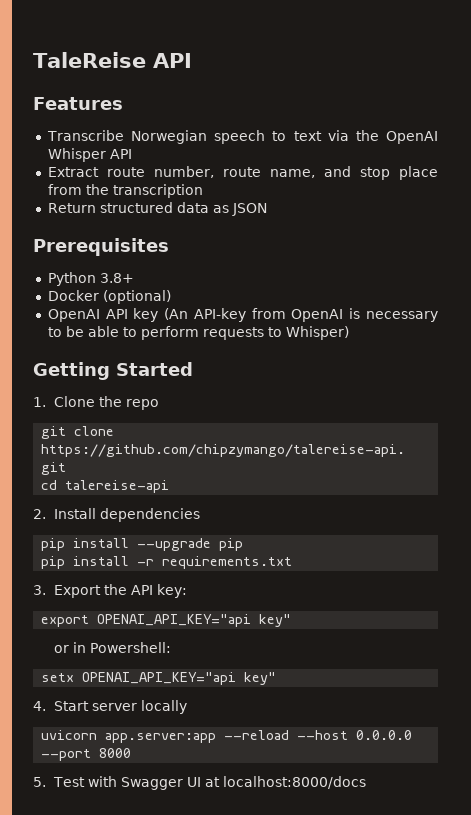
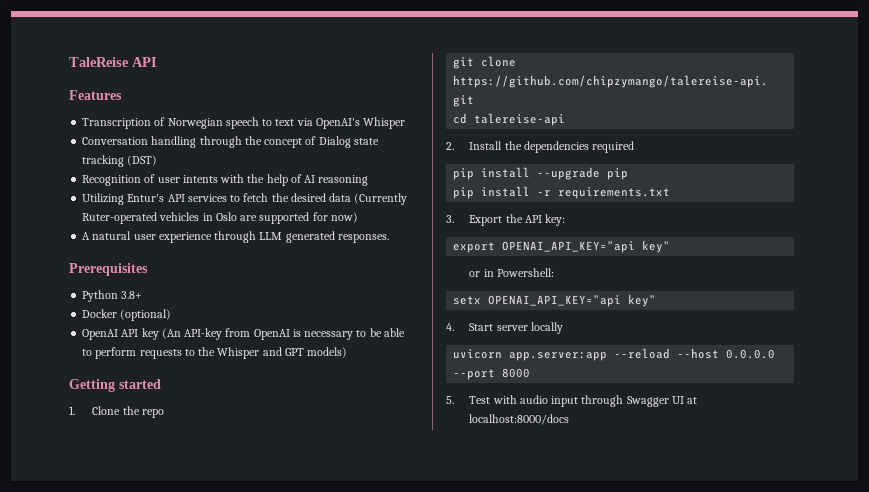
- Transcribe Norwegian speech to text via the OpenAI Whisper API
- Extract route number, route name, and stop place from the transcription
- Return structured data as JSON
+ Transcription of Norwegian speech to text via OpenAI's Whisper
+ Conversation handling through the concept of Dialog state tracking (DST)
+ Recognition of user intents with the help of AI reasoning
+ Utilizing Entur's API services to fetch the desired data (Currently Ruter-operated vehicles in Oslo are supported for now)
+ A natural user experience through LLM generated responses.
- OpenAI API key (An API-key from OpenAI is necessary to be able to perform requests to Whisper)
+ OpenAI API key (An API-key from OpenAI is necessary to be able to perform requests to the Whisper and GPT models)
- Getting Started
+ Getting started
- 2. Install dependencies
+ 2. Install the dependencies required
- 5. Test with Swagger UI at localhost:8000/docs
+ 5. Test with audio input through Swagger UI at localhost:8000/docs

